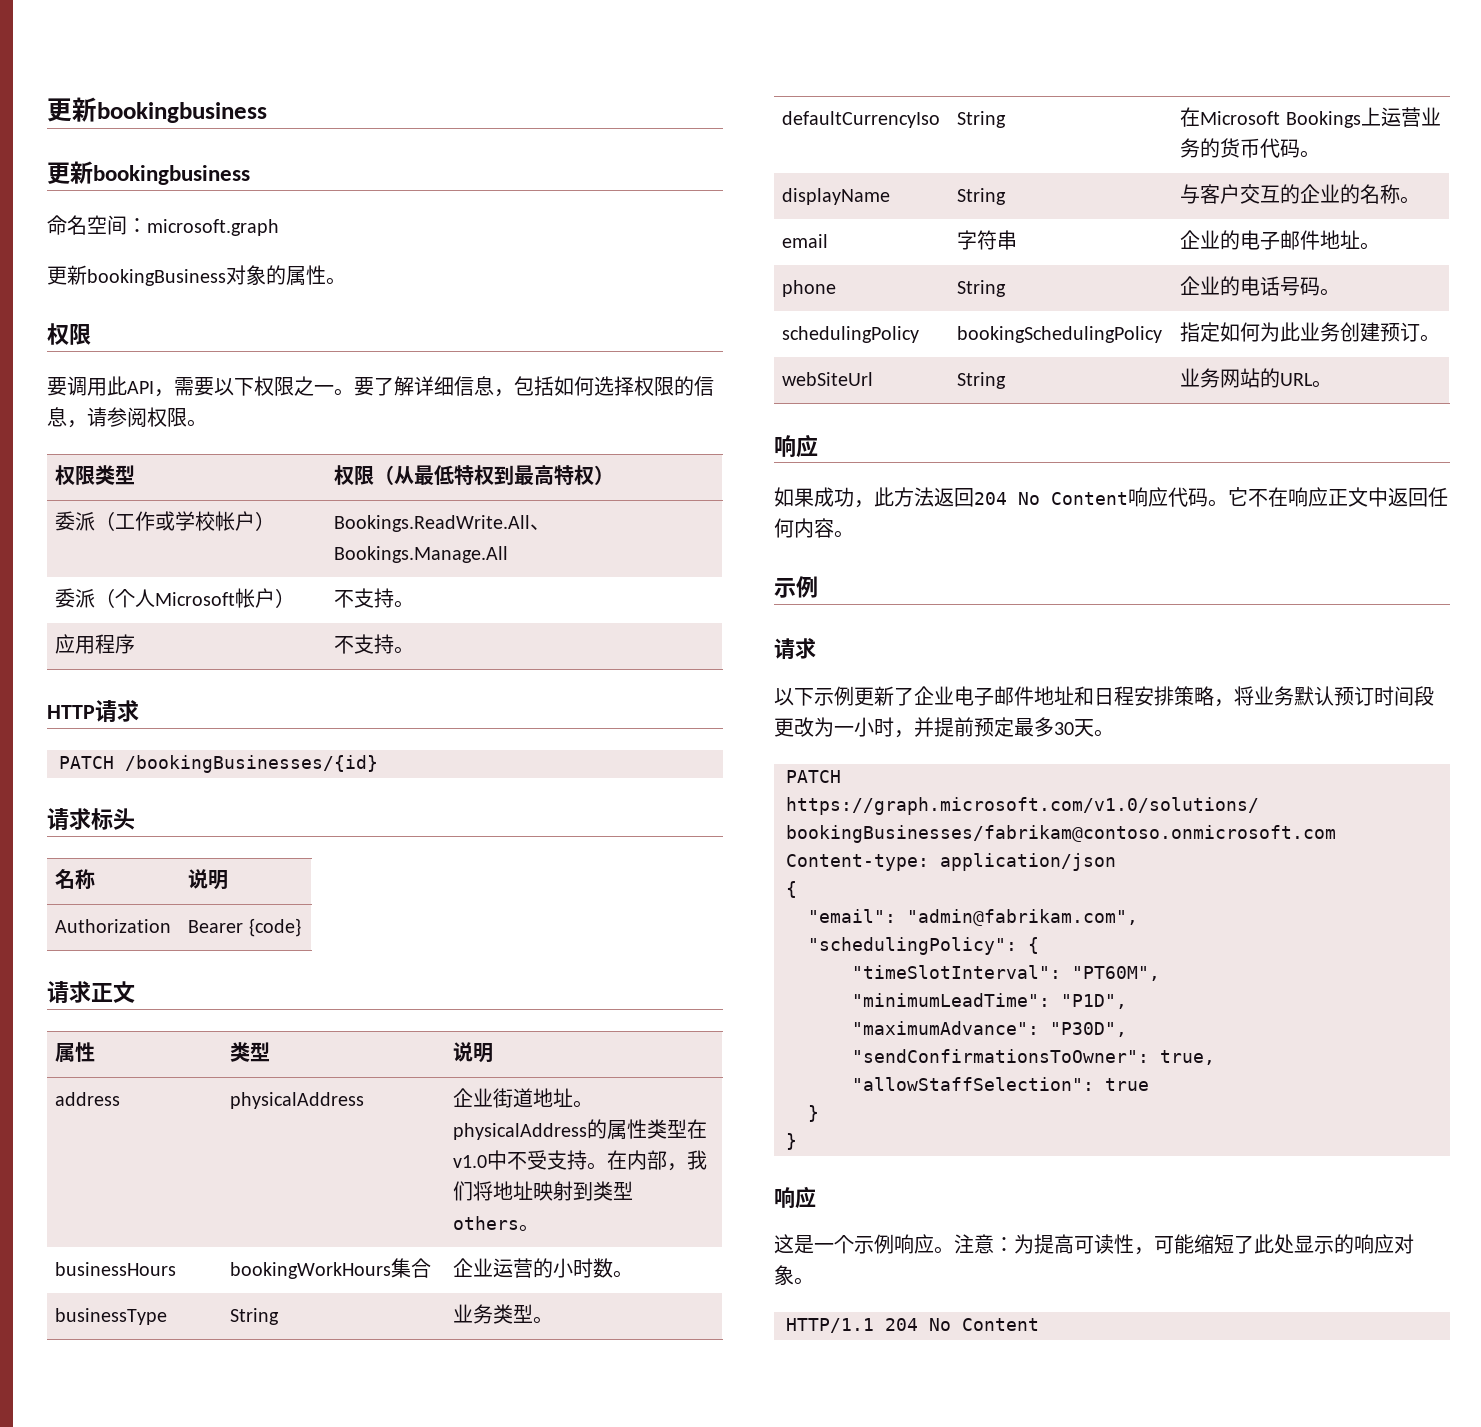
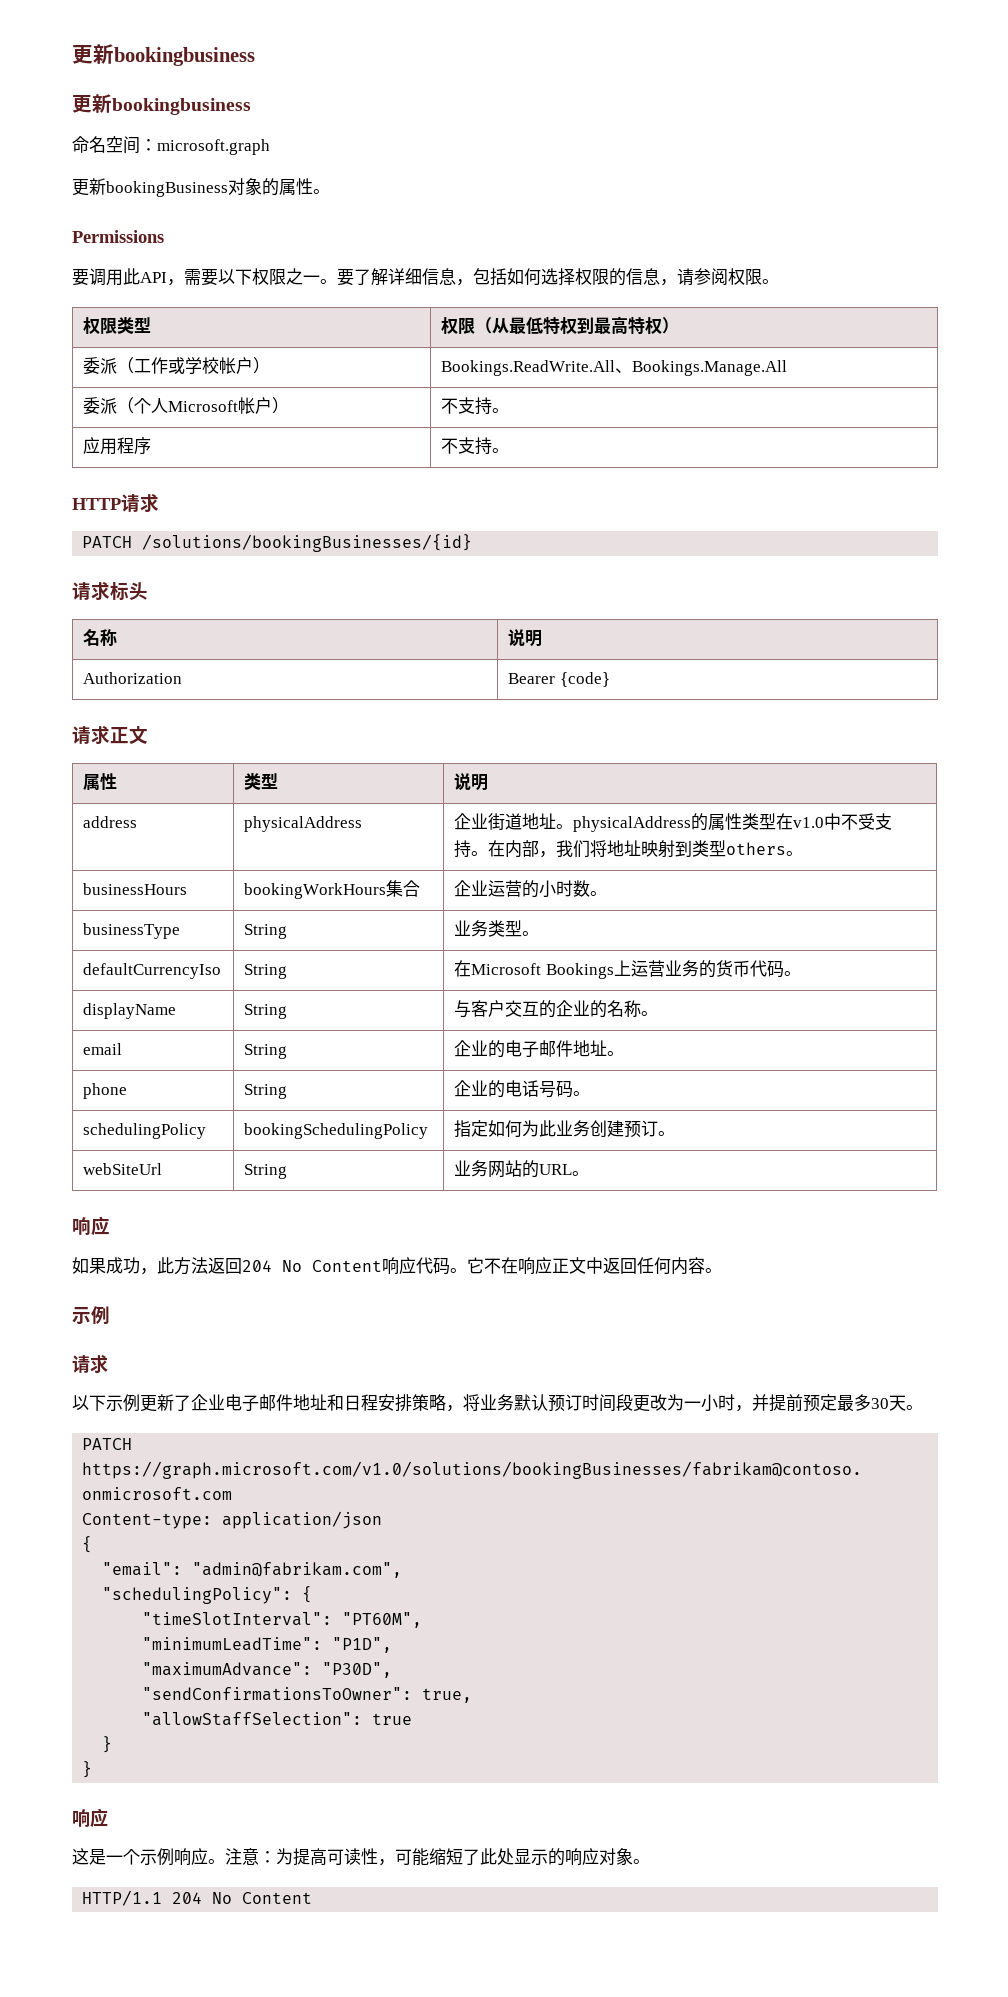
  更新bookingBusiness对象的属性。
- 权限
+ Permissions
- PATCH /bookingBusinesses/{id}
+ PATCH /solutions/bookingBusinesses/{id}
- email | 字符串 | 企业的电子邮件地址。
+ email | String | 企业的电子邮件地址。

